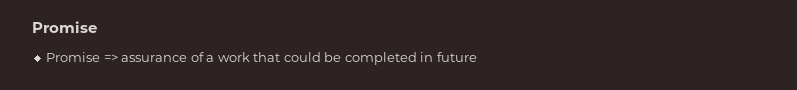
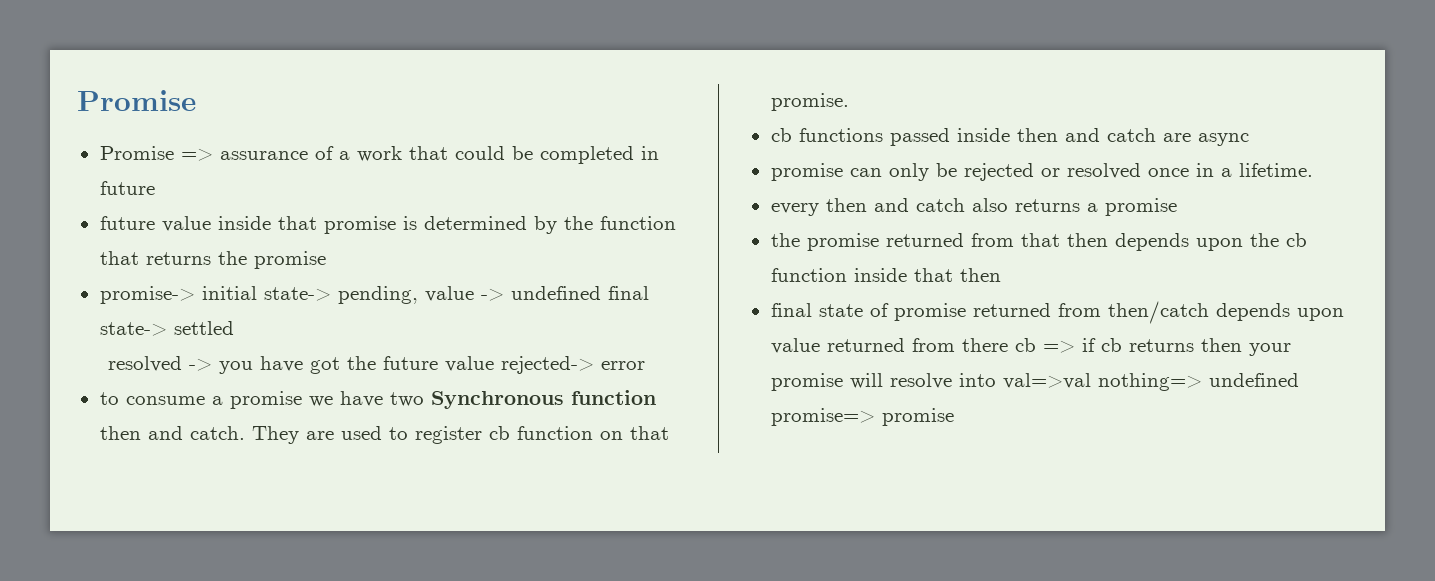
+ future value inside that promise is determined by the function that returns the promise
+ promise-> initial state-> pending, value -> undefined final state-> settled
+ resolved -> you have got the future value rejected-> error
+ to consume a promise we have two Synchronous function then and catch. They are used to register cb function on that promise.
+ cb functions passed inside then and catch are async
+ promise can only be rejected or resolved once in a lifetime.
+ every then and catch also returns a promise
+ the promise returned from that then depends upon the cb function inside that then
+ final state of promise returned from then/catch depends upon value returned from there cb => if cb returns then your promise will resolve into val=>val nothing=> undefined promise=> promise

